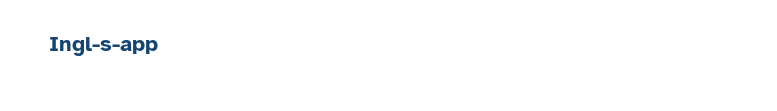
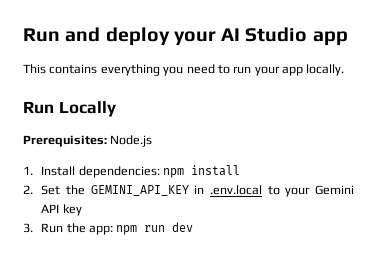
- Ingl-s-app
+ Run and deploy your AI Studio app
+ This contains everything you need to run your app locally.
+ Run Locally
+ Prerequisites: Node.js
+ 1. Install dependencies: npm install
+ 2. Set the GEMINI_API_KEY in .env.local to your Gemini API key
+ 3. Run the app: npm run dev

